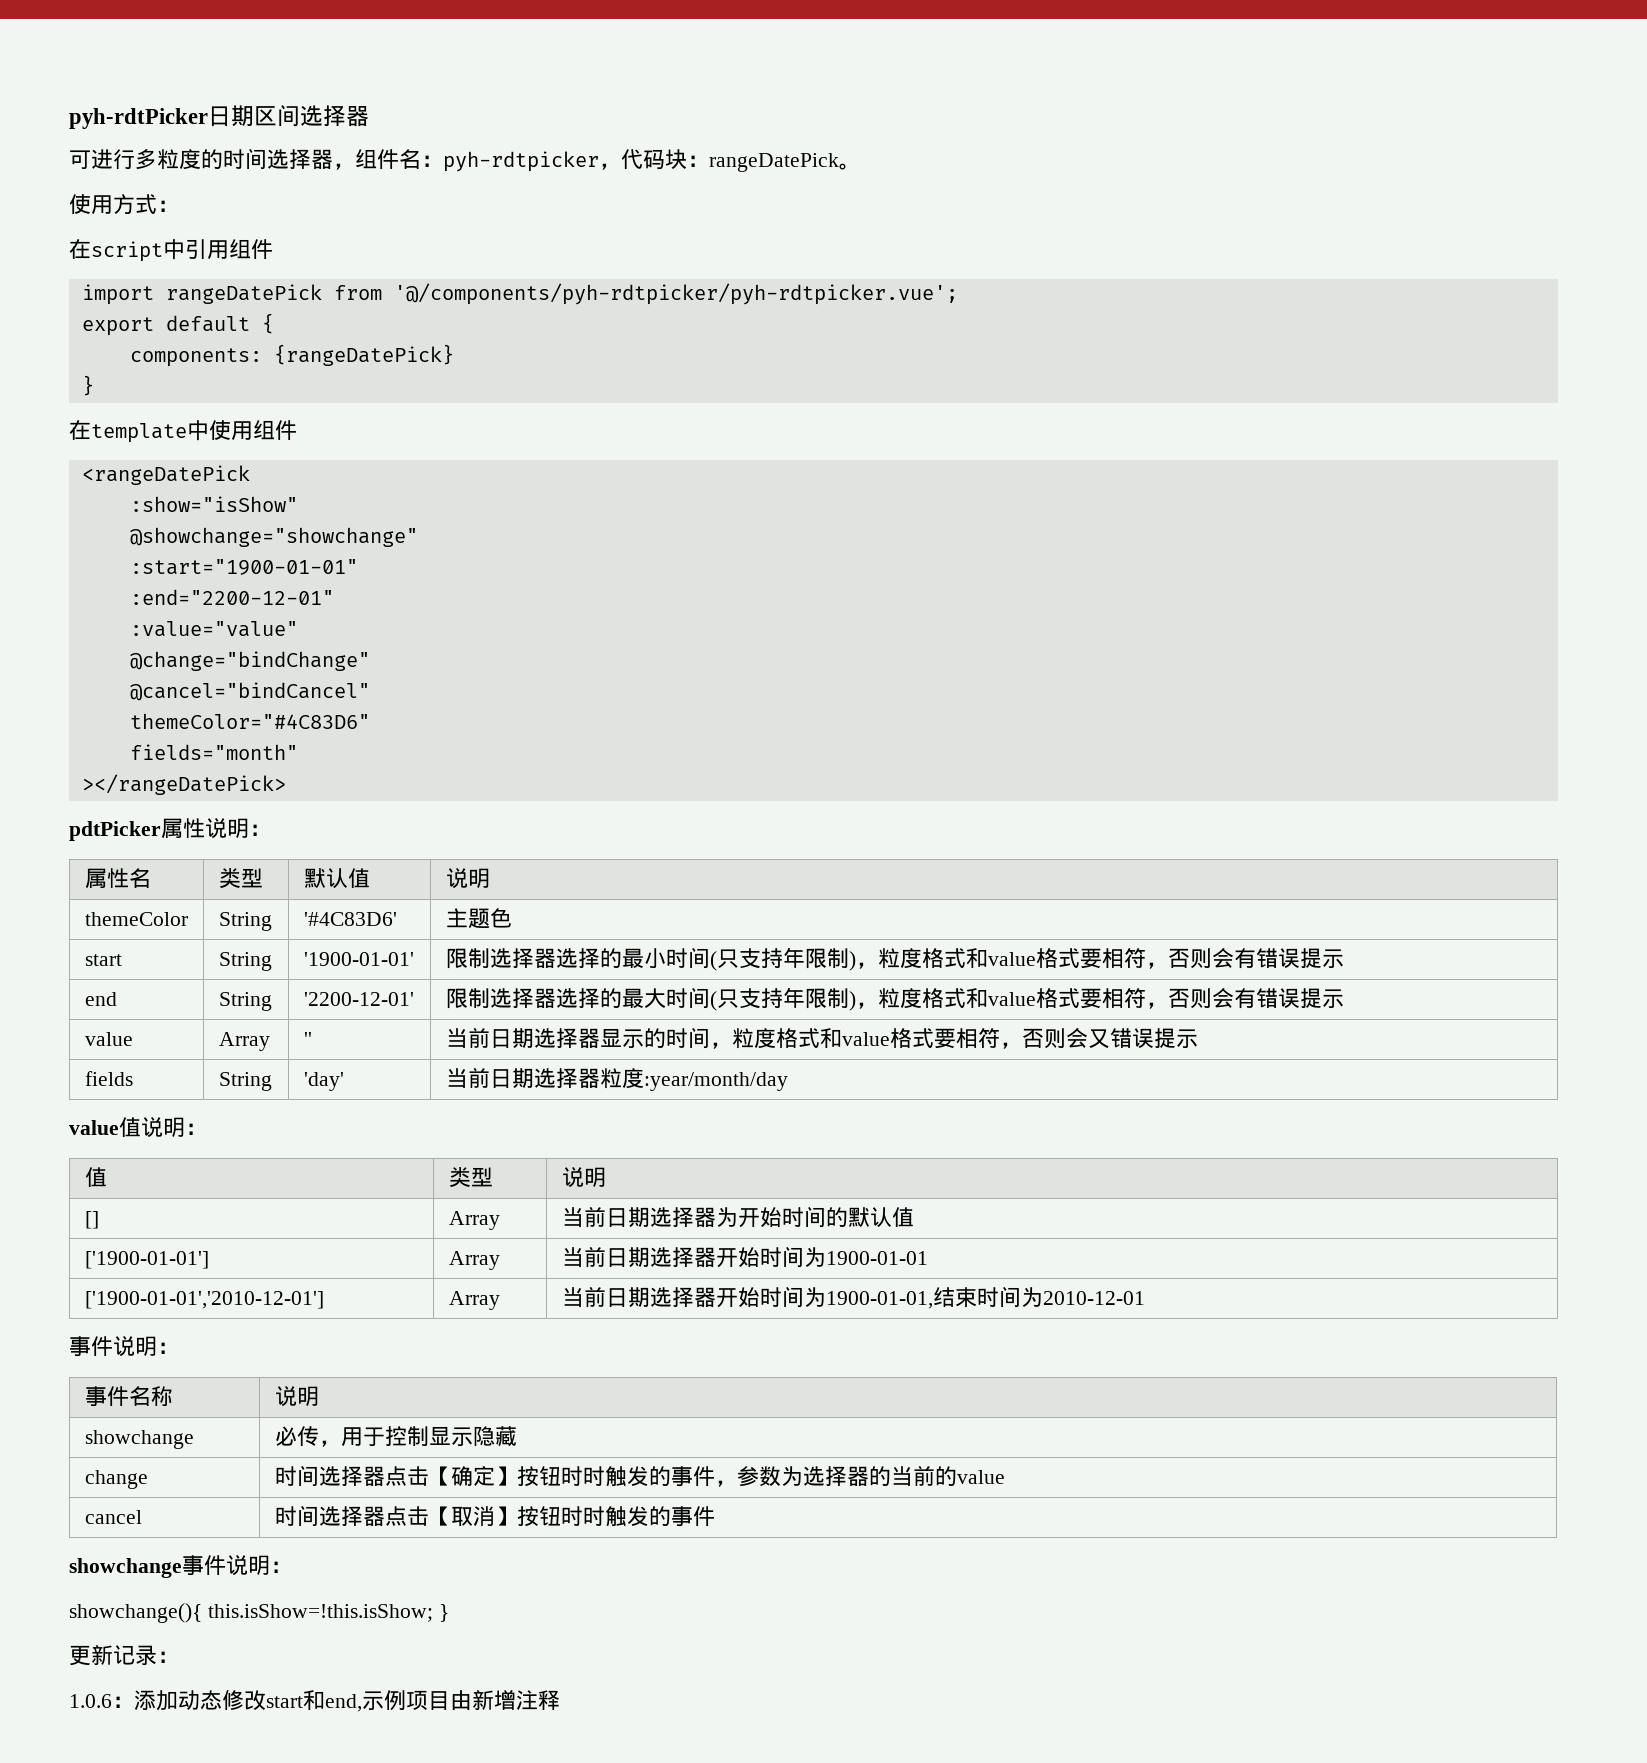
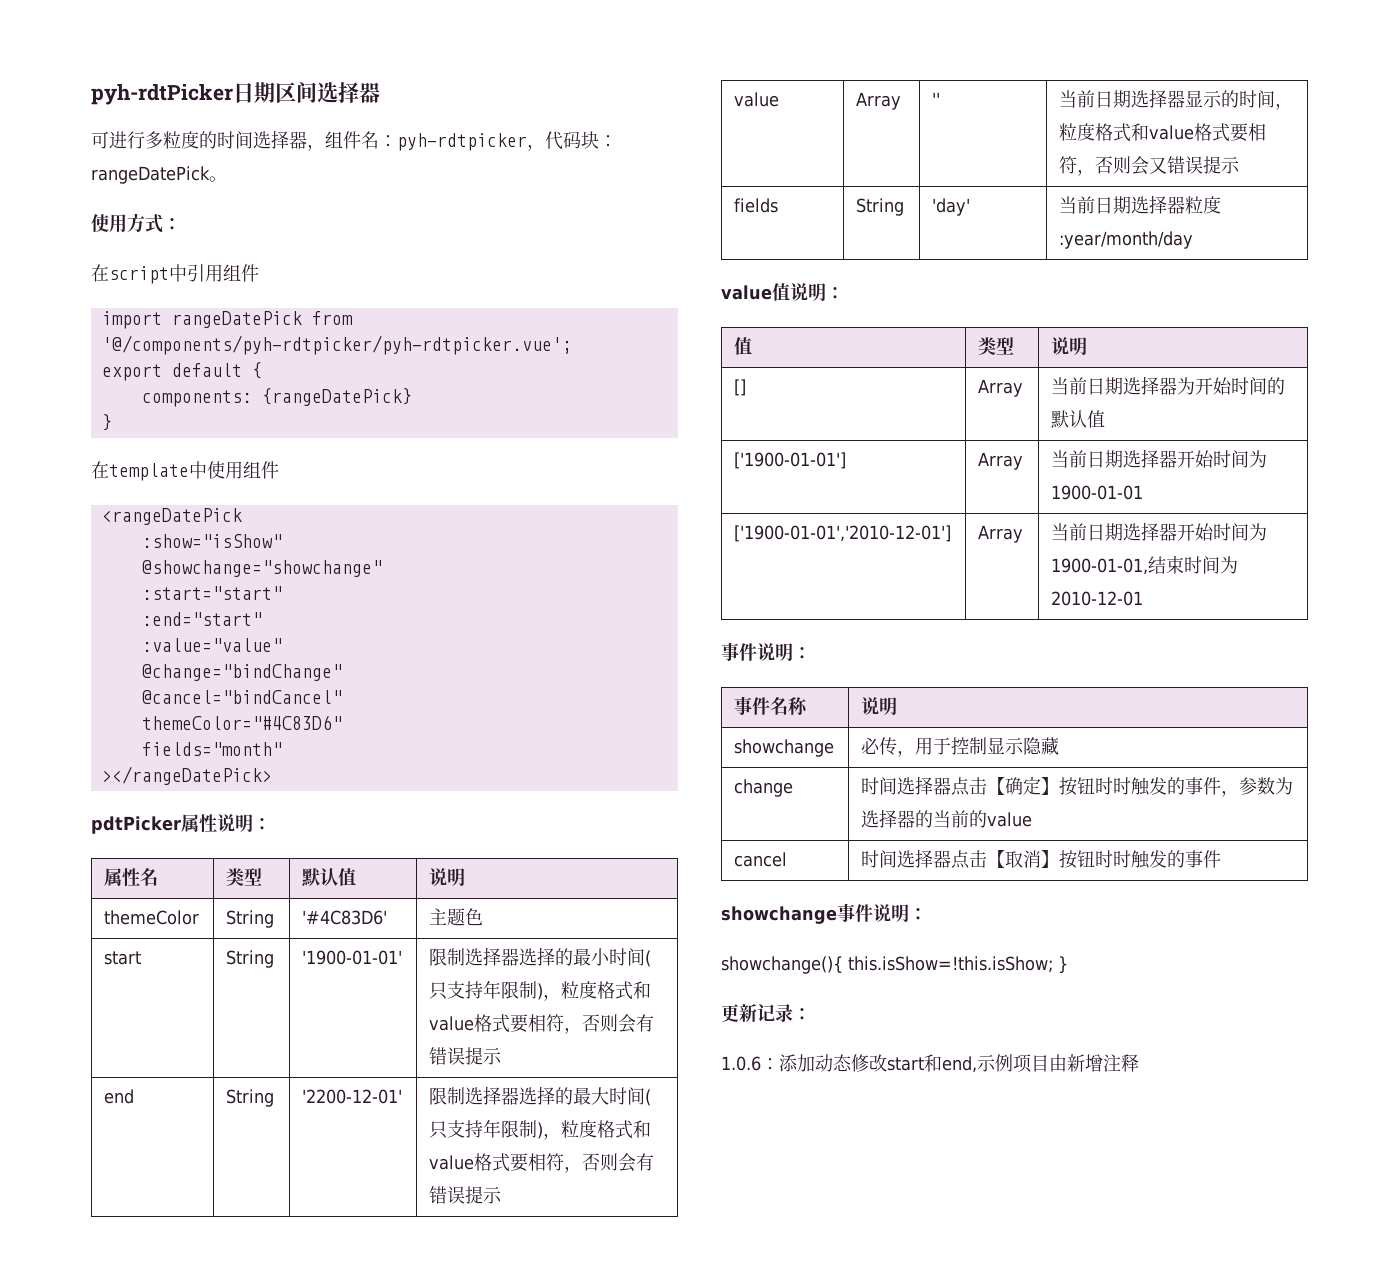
- :start="1900-01-01"
- :end="2200-12-01"
+ :start="start"
+ :end="start"

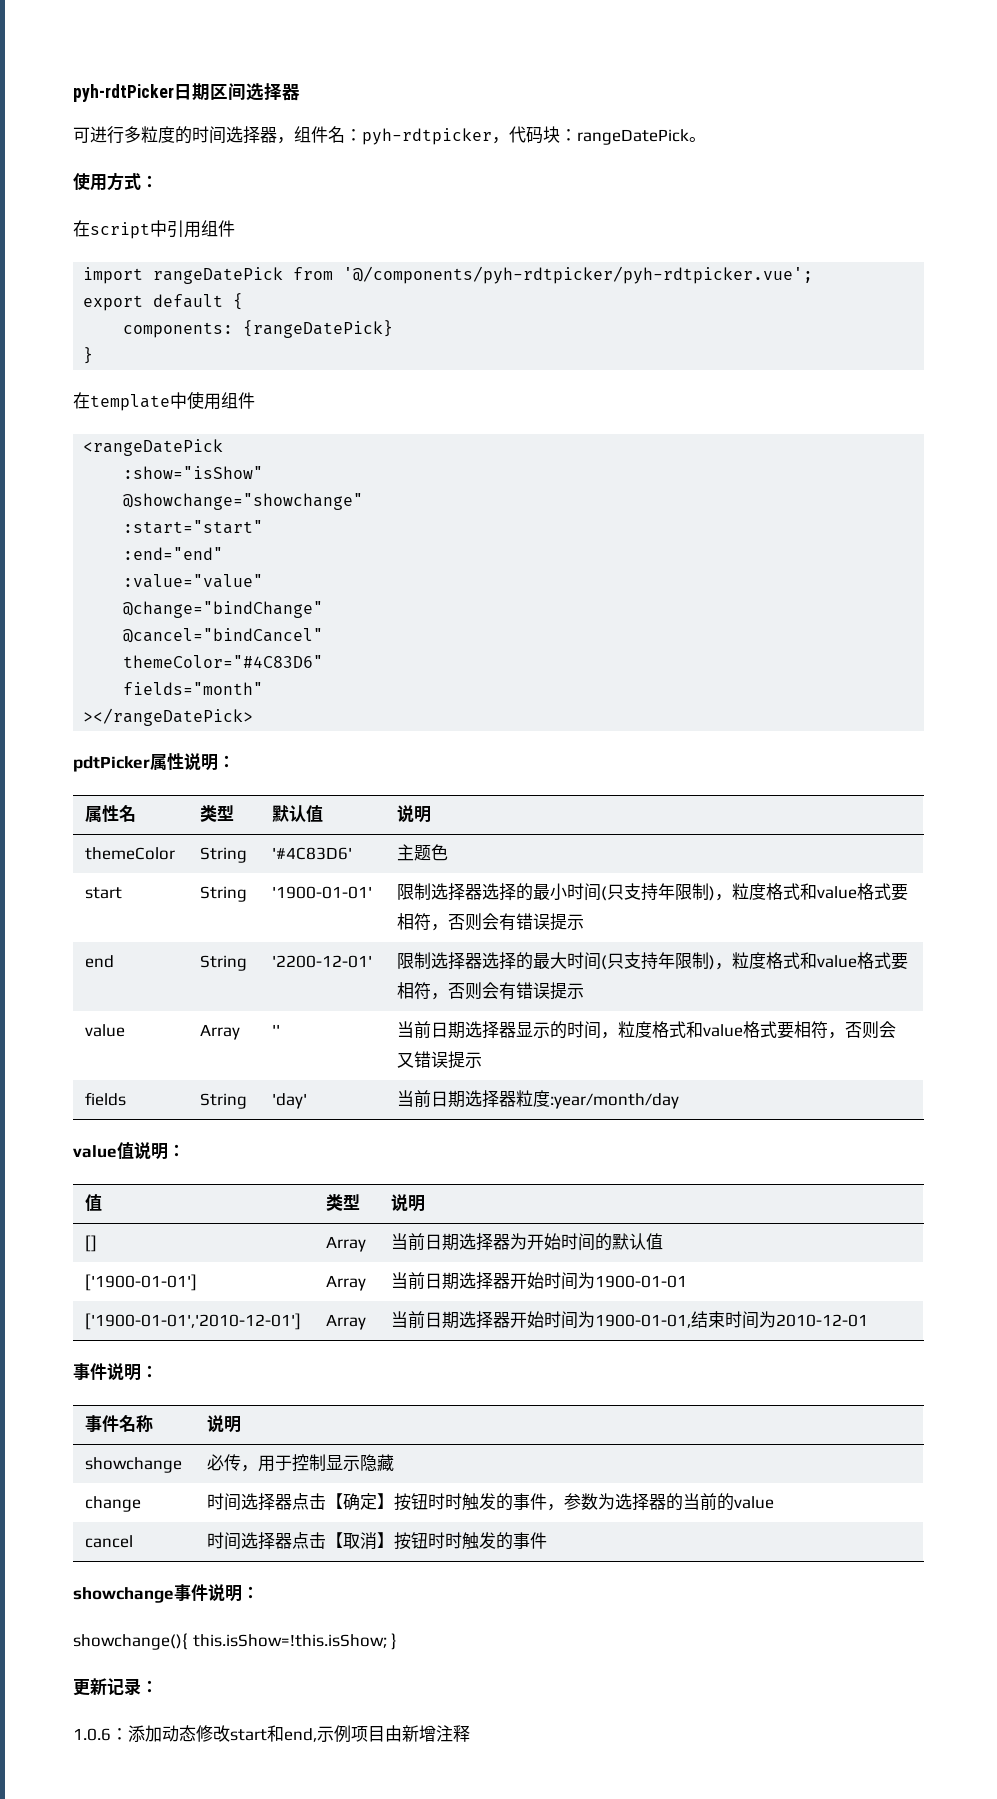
- :end="start"
+ :end="end"

